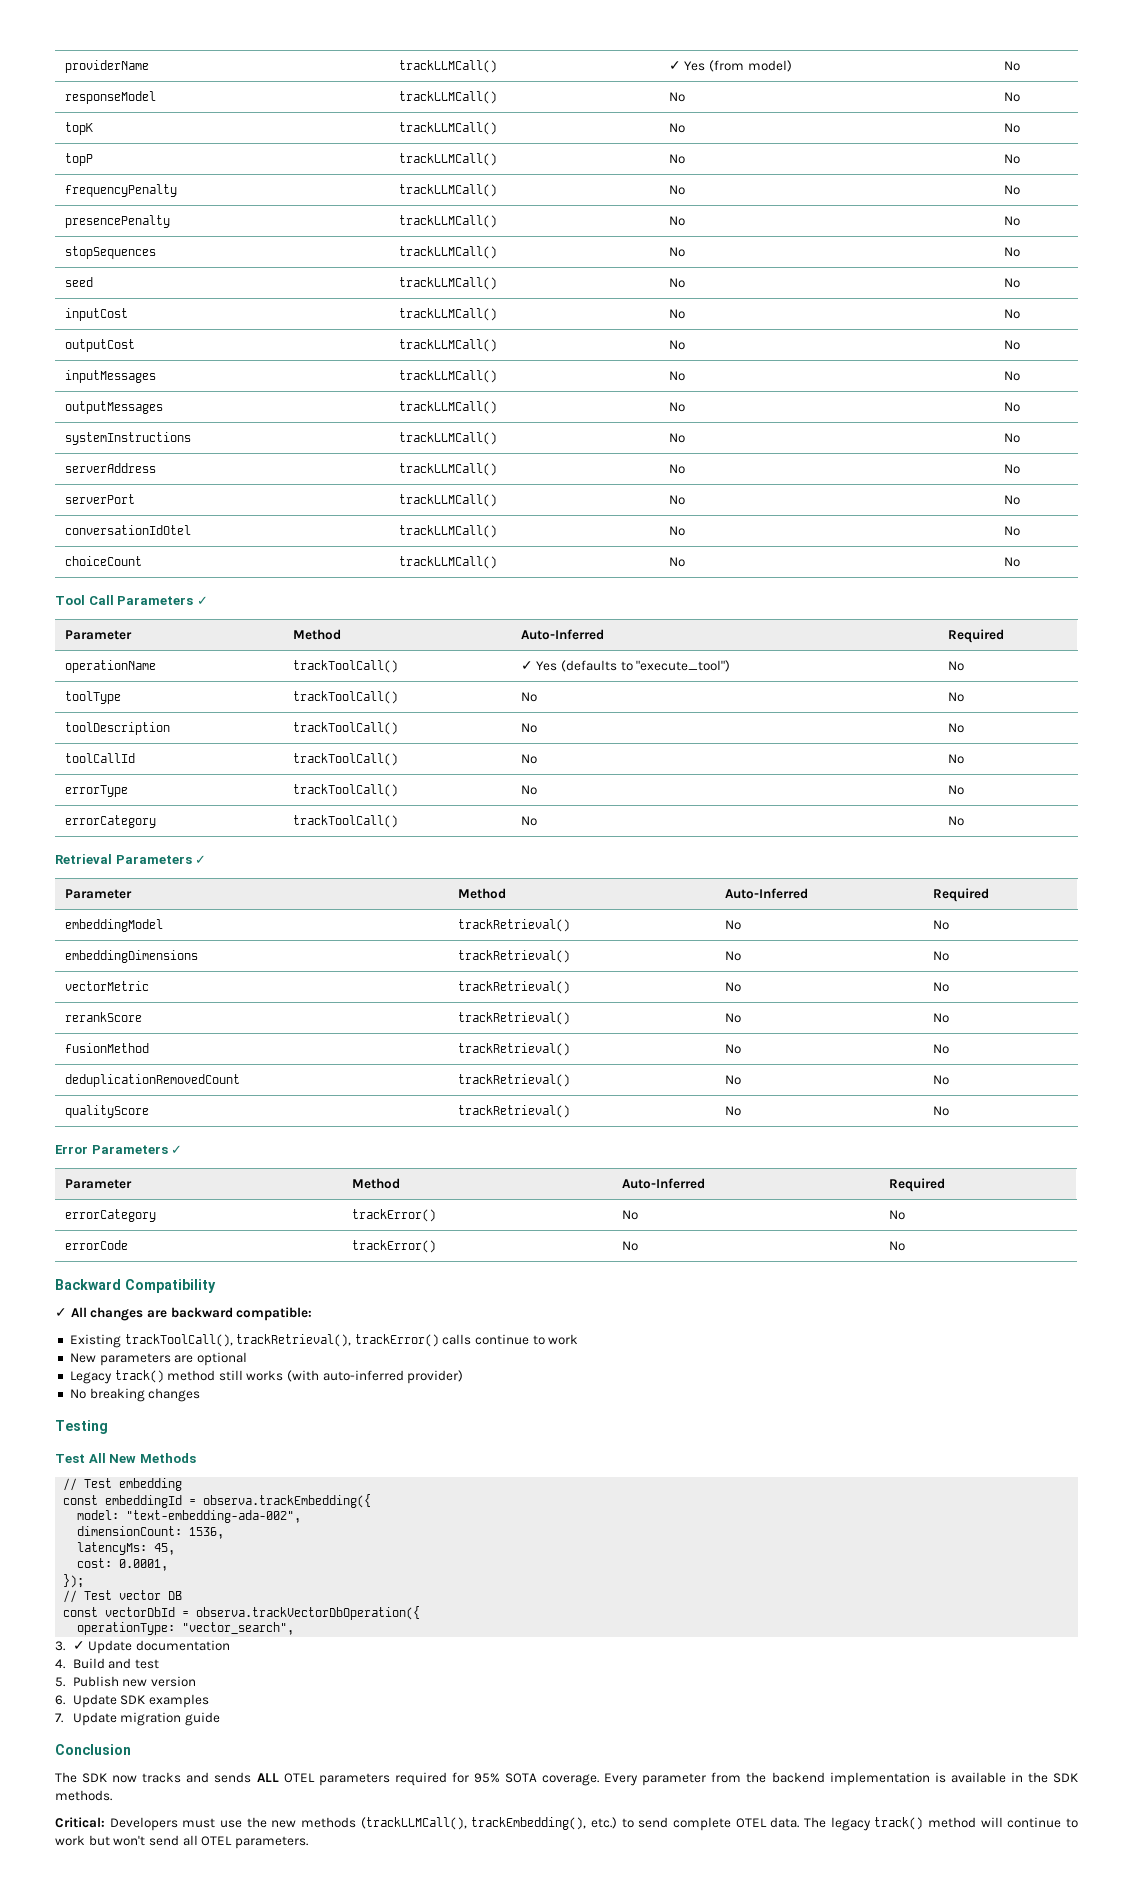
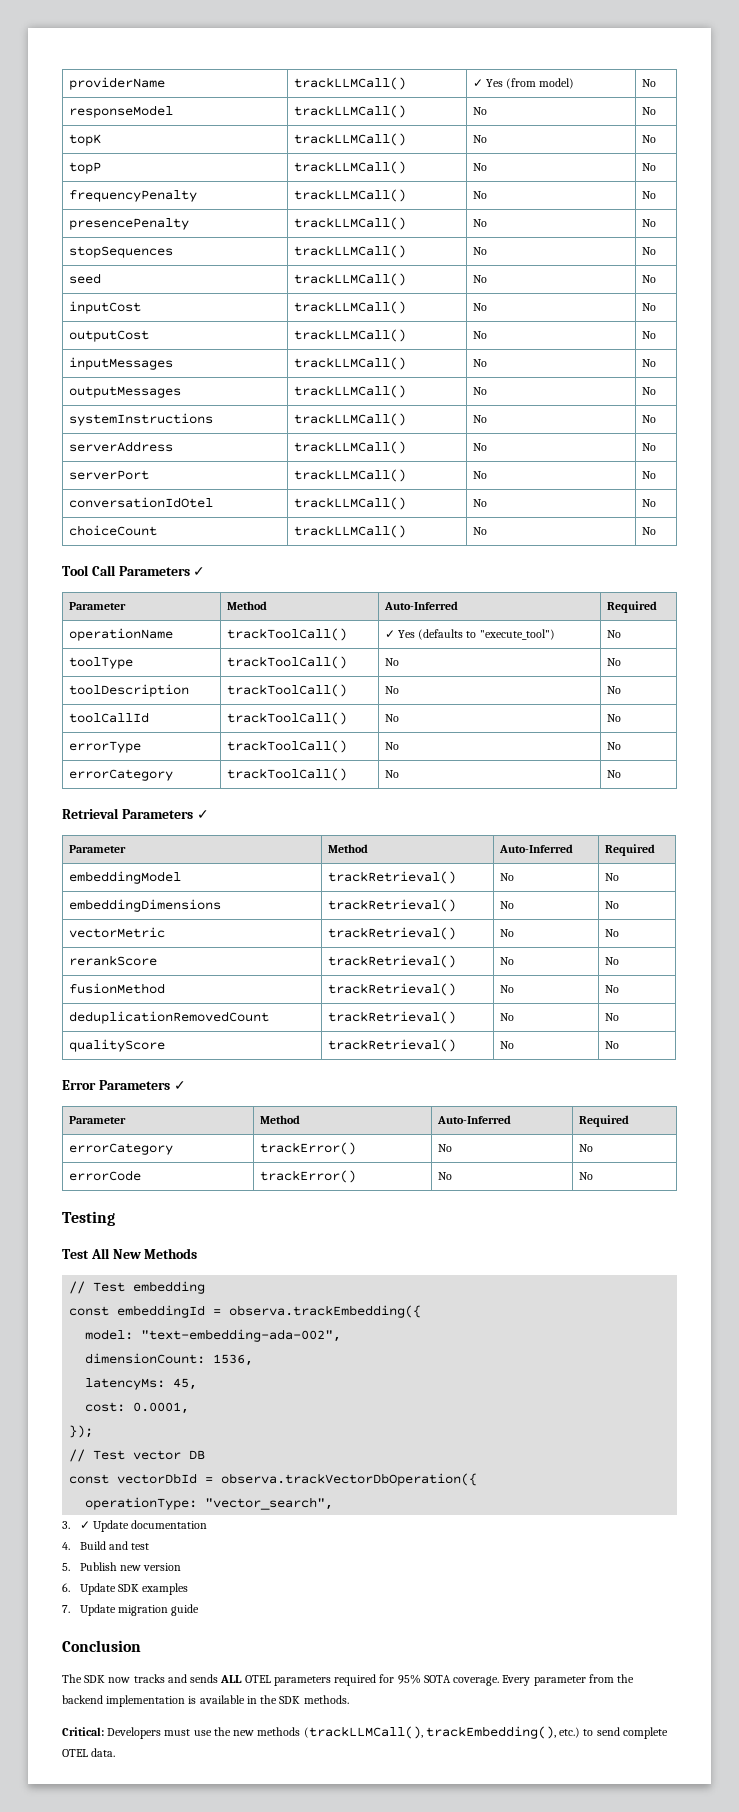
- Backward Compatibility
- ✓ All changes are backward compatible:
- Existing trackToolCall(), trackRetrieval(), trackError() calls continue to work
- New parameters are optional
- Legacy track() method still works (with auto-inferred provider)
- No breaking changes
- The legacy track() method will continue to work but won't send all OTEL parameters.

